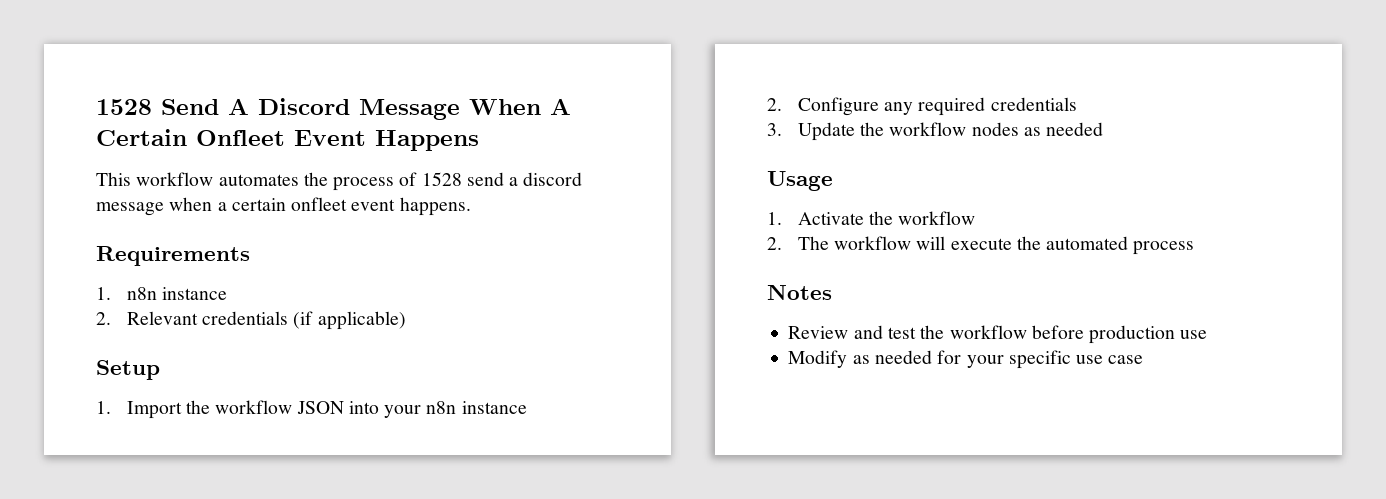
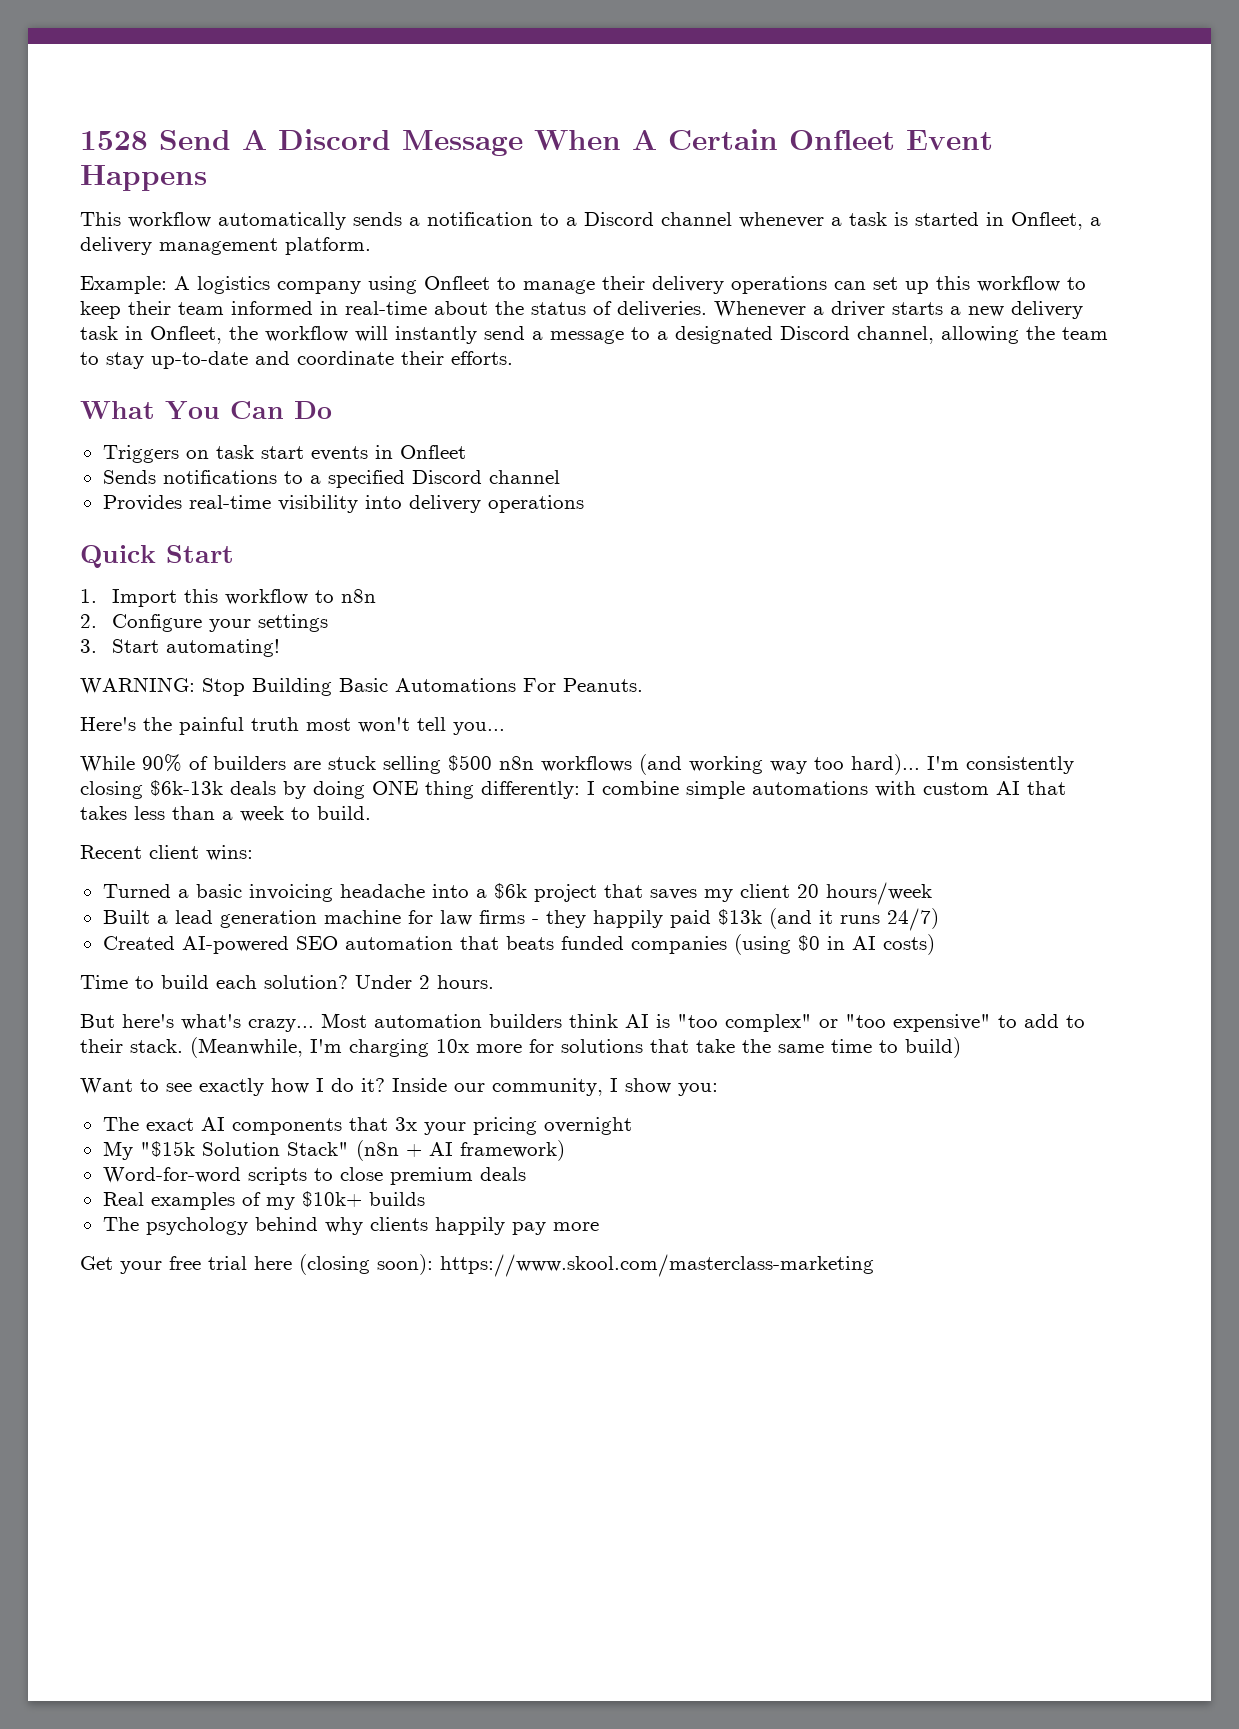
- This workflow automates the process of 1528 send a discord message when a certain onfleet event happens.
- Requirements
- 1. n8n instance
- 2. Relevant credentials (if applicable)
- Setup
- 1. Import the workflow JSON into your n8n instance
+ This workflow automatically sends a notification to a Discord channel whenever a task is started in Onfleet, a delivery management platform.
+ Example: A logistics company using Onfleet to manage their delivery operations can set up this workflow to keep their team informed in real-time about the status of deliveries. Whenever a driver starts a new delivery task in Onfleet, the workflow will instantly send a message to a designated Discord channel, allowing the team to stay up-to-date and coordinate their efforts.
+ What You Can Do
+ Triggers on task start events in Onfleet
+ Sends notifications to a specified Discord channel
+ Provides real-time visibility into delivery operations
+ Quick Start
+ 1. Import this workflow to n8n
- 2. Configure any required credentials
- 3. Update the workflow nodes as needed
- Usage
- 1. Activate the workflow
- 2. The workflow will execute the automated process
- Notes
- Review and test the workflow before production use
- Modify as needed for your specific use case
+ 2. Configure your settings
+ 3. Start automating!
+ WARNING: Stop Building Basic Automations For Peanuts.
+ Here's the painful truth most won't tell you...
+ While 90% of builders are stuck selling $500 n8n workflows (and working way too hard)... I'm consistently closing $6k-13k deals by doing ONE thing differently: I combine simple automations with custom AI that takes less than a week to build.
+ Recent client wins:
+ Turned a basic invoicing headache into a $6k project that saves my client 20 hours/week
+ Built a lead generation machine for law firms - they happily paid $13k (and it runs 24/7)
+ Created AI-powered SEO automation that beats funded companies (using $0 in AI costs)
+ Time to build each solution? Under 2 hours.
+ But here's what's crazy... Most automation builders think AI is "too complex" or "too expensive" to add to their stack. (Meanwhile, I'm charging 10x more for solutions that take the same time to build)
+ Want to see exactly how I do it? Inside our community, I show you:
+ The exact AI components that 3x your pricing overnight
+ My "$15k Solution Stack" (n8n + AI framework)
+ Word-for-word scripts to close premium deals
+ Real examples of my $10k+ builds
+ The psychology behind why clients happily pay more
+ Get your free trial here (closing soon): https://www.skool.com/masterclass-marketing

